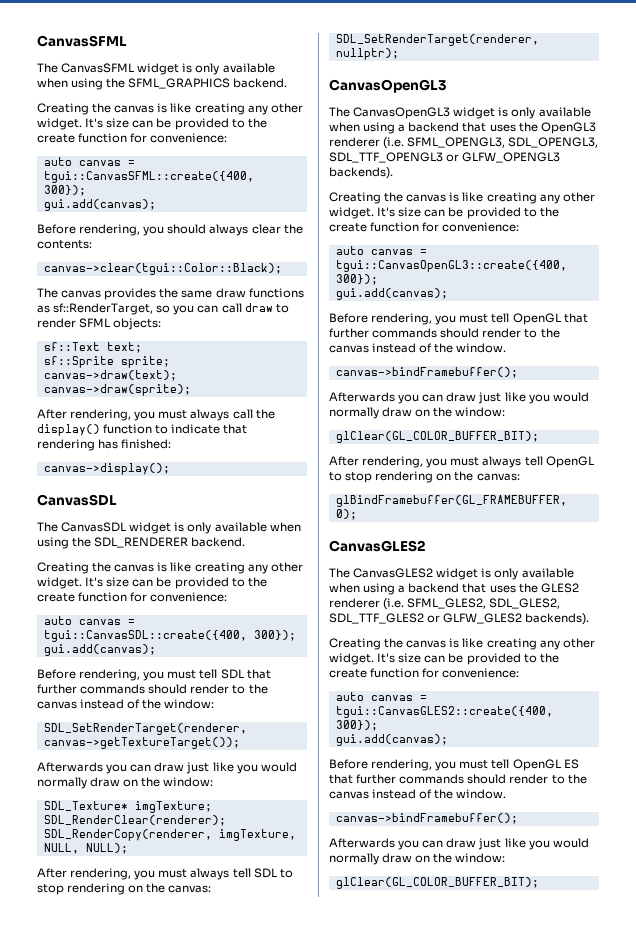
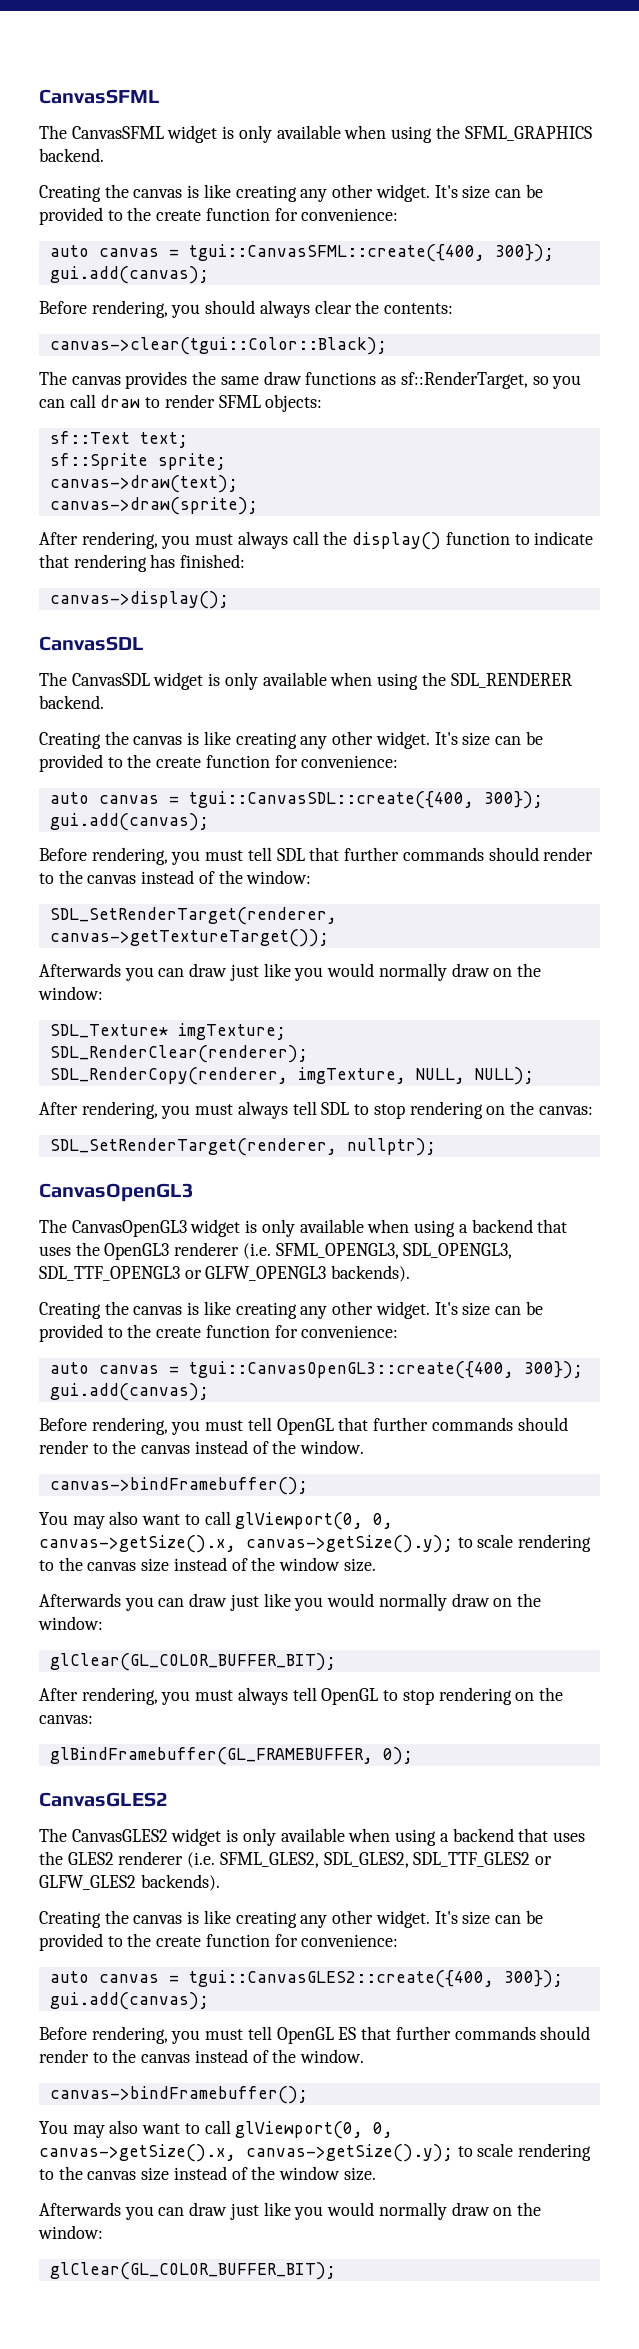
  Before rendering, you must tell OpenGL that further commands should render to the canvas instead of the window.
  canvas->bindFramebuffer();
+ You may also want to call glViewport(0, 0, canvas->getSize().x, canvas->getSize().y); to scale rendering to the canvas size instead of the window size.
  Before rendering, you must tell OpenGL ES that further commands should render to the canvas instead of the window.
  canvas->bindFramebuffer();
+ You may also want to call glViewport(0, 0, canvas->getSize().x, canvas->getSize().y); to scale rendering to the canvas size instead of the window size.

